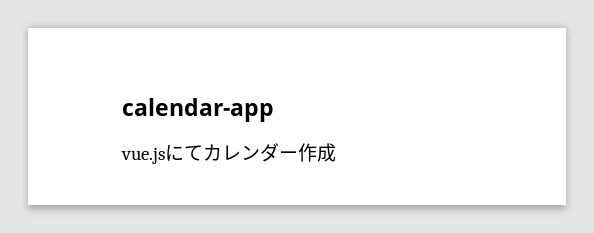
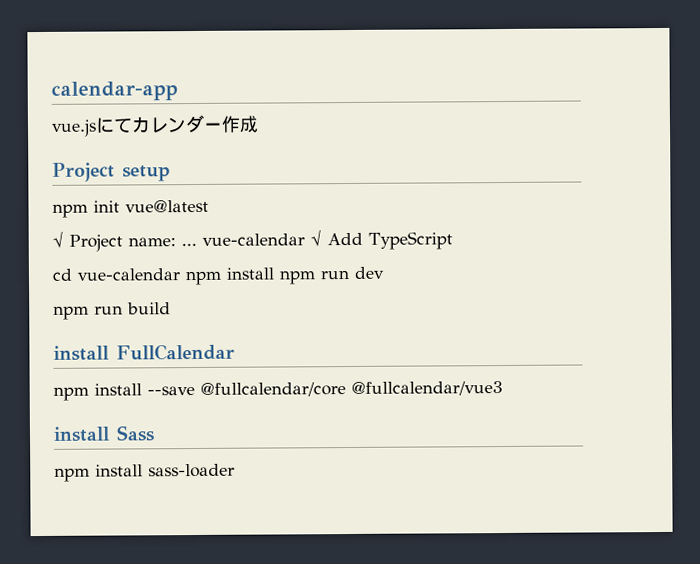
+ Project setup
+ npm init vue@latest
+ √ Project name: ... vue-calendar √ Add TypeScript
+ cd vue-calendar npm install npm run dev
+ npm run build
+ install FullCalendar
+ npm install --save @fullcalendar/core @fullcalendar/vue3
+ install Sass
+ npm install sass-loader

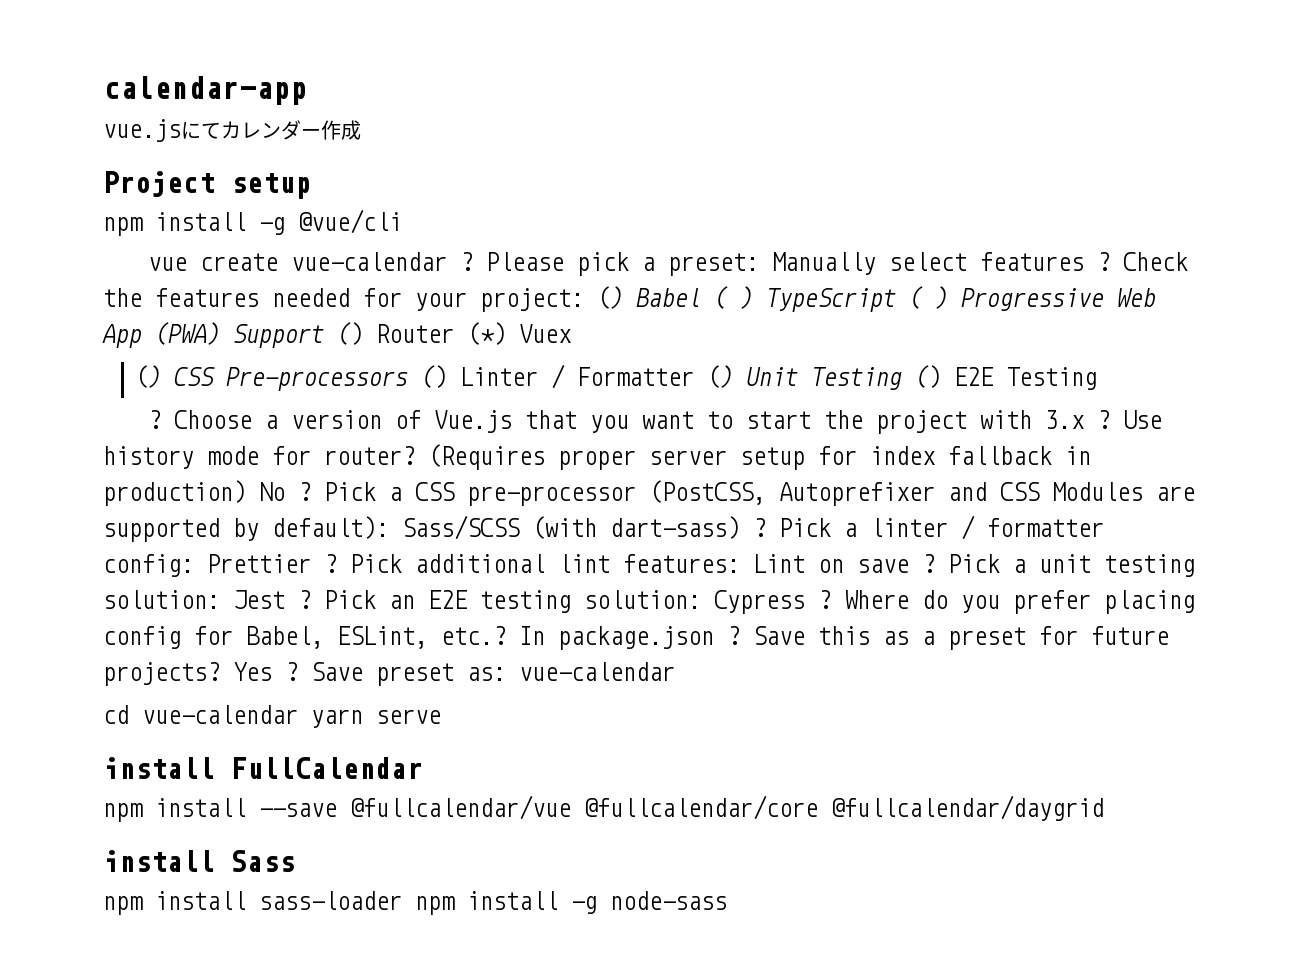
- npm init vue@latest
- √ Project name: ... vue-calendar √ Add TypeScript
- cd vue-calendar npm install npm run dev
- npm run build
+ npm install -g @vue/cli
+ vue create vue-calendar ? Please pick a preset: Manually select features ? Check the features needed for your project: () Babel ( ) TypeScript ( ) Progressive Web App (PWA) Support () Router (*) Vuex
+ () CSS Pre-processors () Linter / Formatter () Unit Testing () E2E Testing
+ ? Choose a version of Vue.js that you want to start the project with 3.x ? Use history mode for router? (Requires proper server setup for index fallback in production) No ? Pick a CSS pre-processor (PostCSS, Autoprefixer and CSS Modules are supported by default): Sass/SCSS (with dart-sass) ? Pick a linter / formatter config: Prettier ? Pick additional lint features: Lint on save ? Pick a unit testing solution: Jest ? Pick an E2E testing solution: Cypress ? Where do you prefer placing config for Babel, ESLint, etc.? In package.json ? Save this as a preset for future projects? Yes ? Save preset as: vue-calendar
+ cd vue-calendar yarn serve
- npm install --save @fullcalendar/core @fullcalendar/vue3
+ npm install --save @fullcalendar/vue @fullcalendar/core @fullcalendar/daygrid
- npm install sass-loader
+ npm install sass-loader npm install -g node-sass

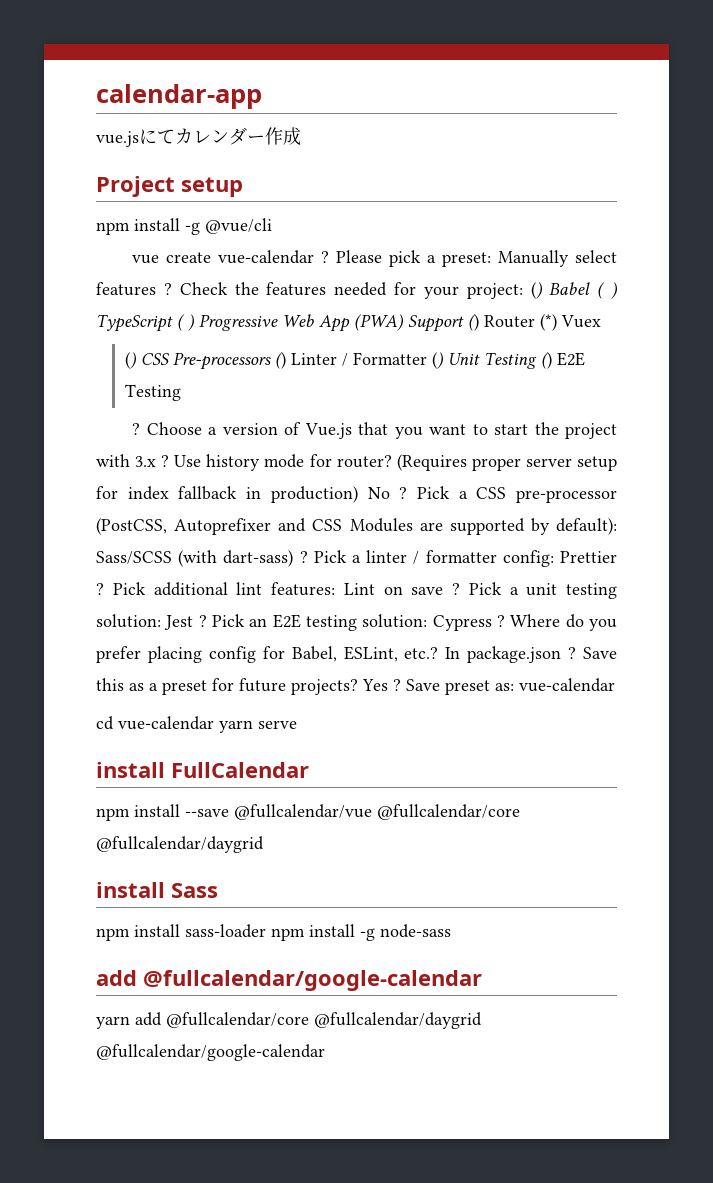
+ add @fullcalendar/google-calendar
+ yarn add @fullcalendar/core @fullcalendar/daygrid @fullcalendar/google-calendar

